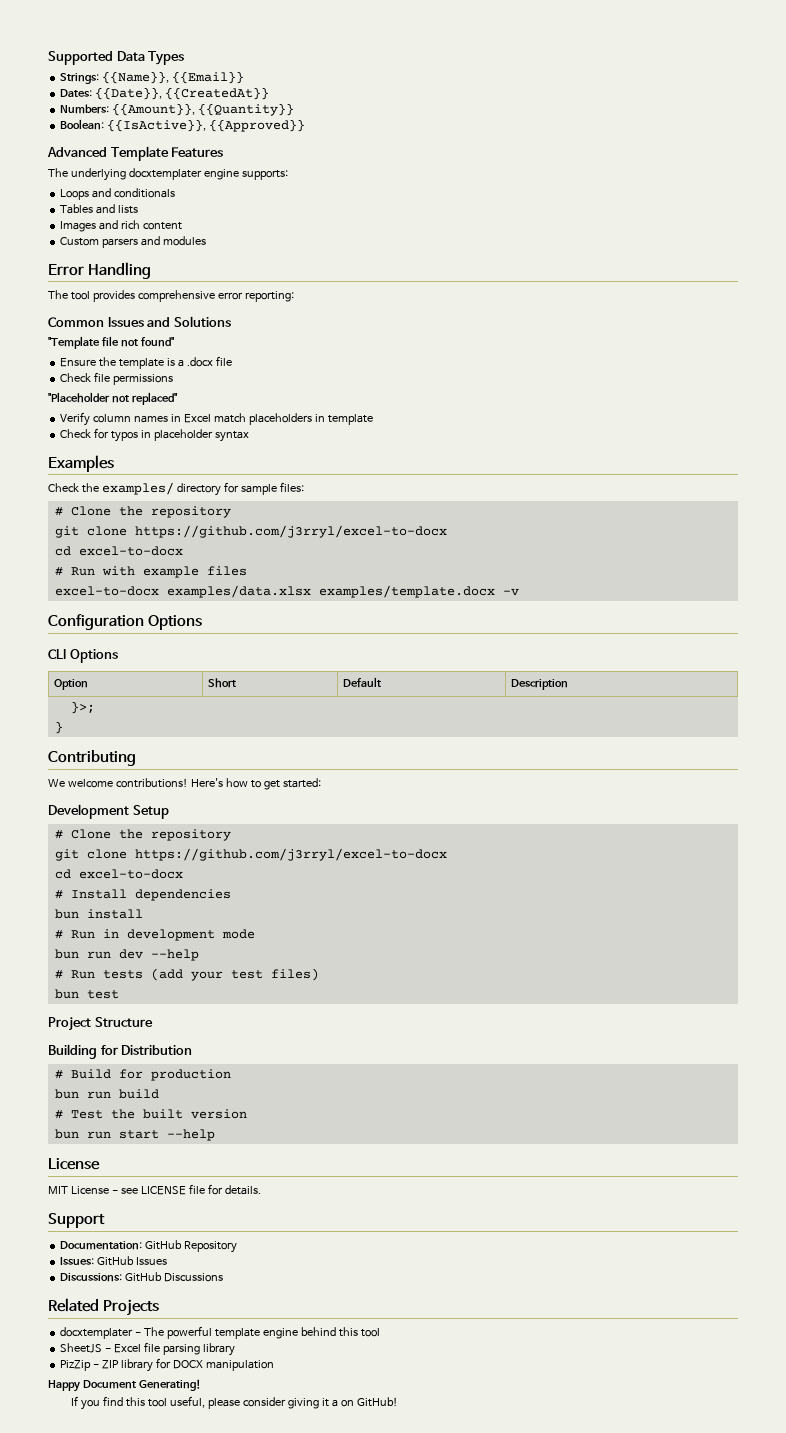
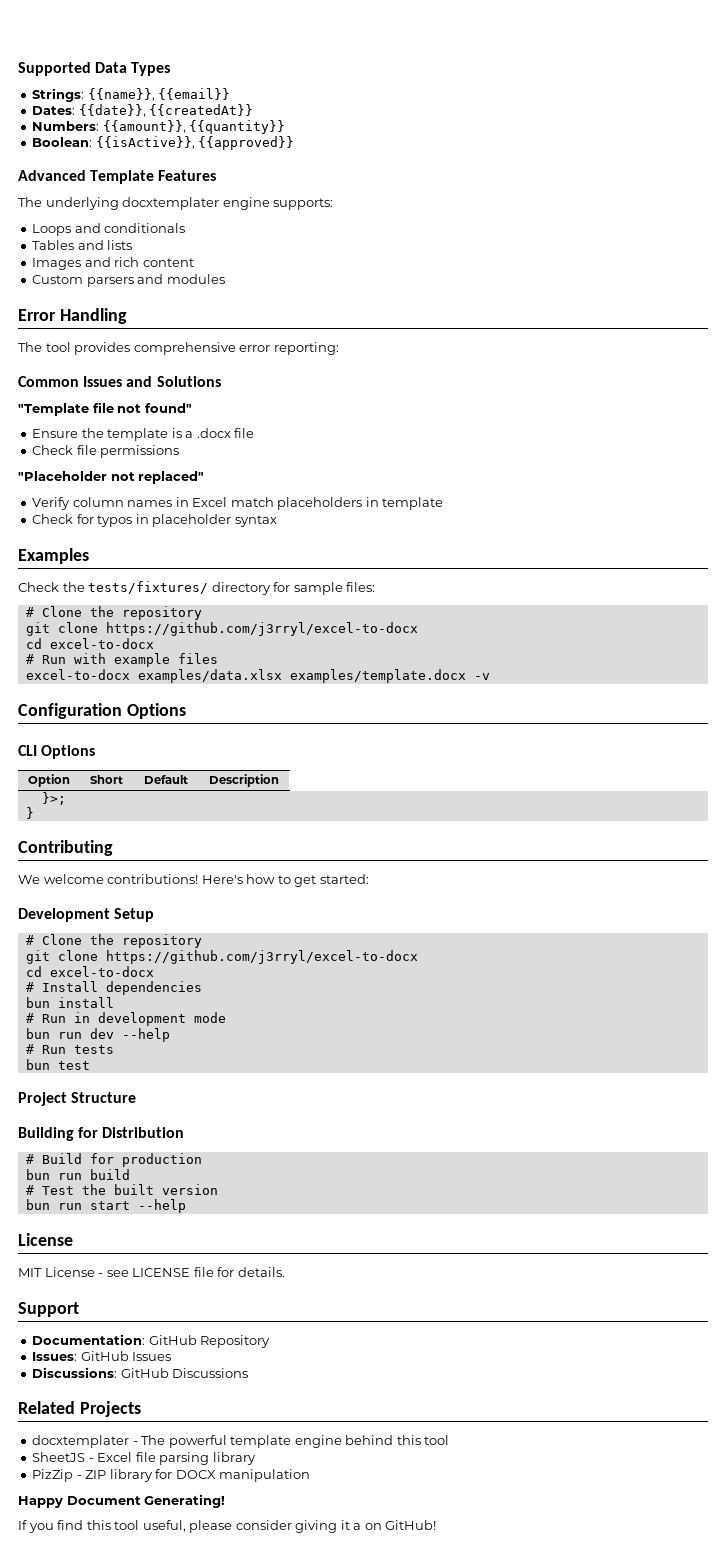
- Strings: {{Name}}, {{Email}}
+ Strings: {{name}}, {{email}}
- Dates: {{Date}}, {{CreatedAt}}
+ Dates: {{date}}, {{createdAt}}
- Numbers: {{Amount}}, {{Quantity}}
+ Numbers: {{amount}}, {{quantity}}
- Boolean: {{IsActive}}, {{Approved}}
+ Boolean: {{isActive}}, {{approved}}
- Check the examples/ directory for sample files:
+ Check the tests/fixtures/ directory for sample files:
- # Run tests (add your test files)
+ # Run tests

